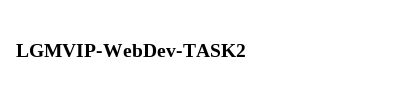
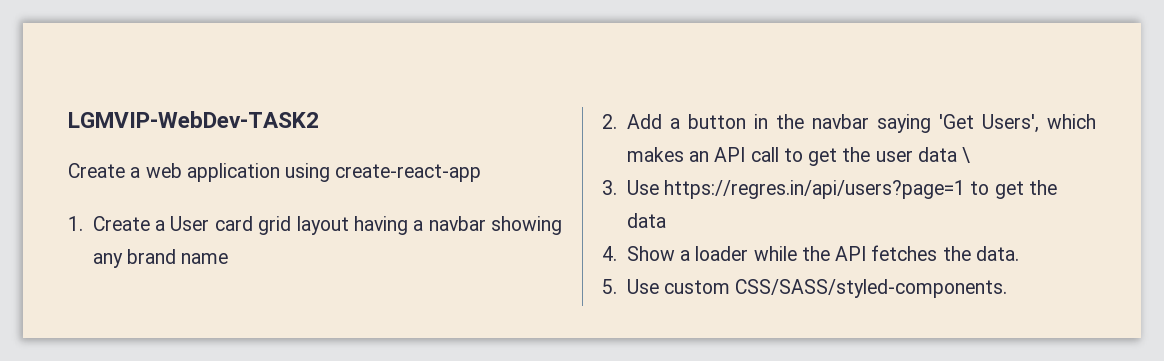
+ Create a web application using create-react-app
+ 1. Create a User card grid layout having a navbar showing any brand name
+ 2. Add a button in the navbar saying 'Get Users', which makes an API call to get the user data \
+ 3. Use https://regres.in/api/users?page=1 to get the data
+ 4. Show a loader while the API fetches the data.
+ 5. Use custom CSS/SASS/styled-components.

